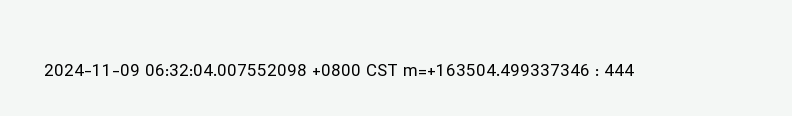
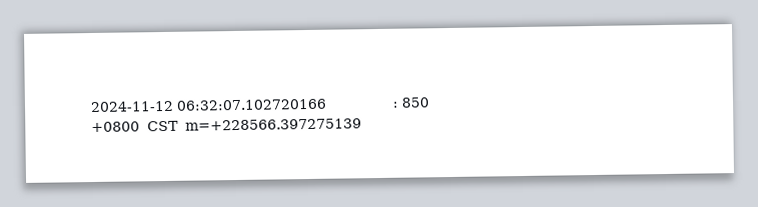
- 2024-11-09 06:32:04.007552098 +0800 CST m=+163504.499337346 : 444
+ 2024-11-12 06:32:07.102720166 +0800 CST m=+228566.397275139 : 850

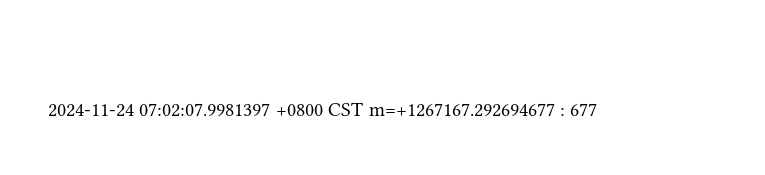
- 2024-11-12 06:32:07.102720166 +0800 CST m=+228566.397275139 : 850
+ 2024-11-24 07:02:07.9981397 +0800 CST m=+1267167.292694677 : 677

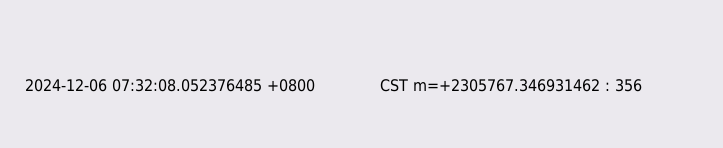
- 2024-11-24 07:02:07.9981397 +0800 CST m=+1267167.292694677 : 677
+ 2024-12-06 07:32:08.052376485 +0800 CST m=+2305767.346931462 : 356

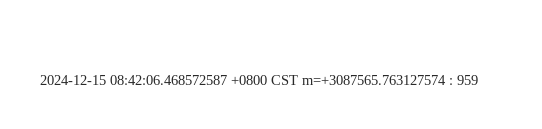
- 2024-12-06 07:32:08.052376485 +0800 CST m=+2305767.346931462 : 356
+ 2024-12-15 08:42:06.468572587 +0800 CST m=+3087565.763127574 : 959

